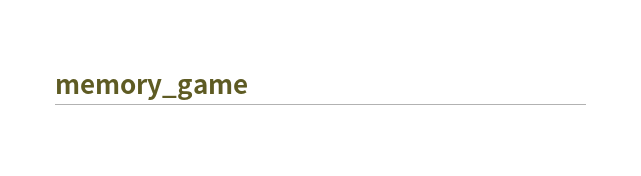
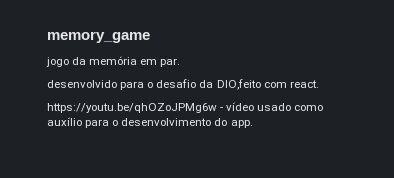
+ jogo da memória em par.
+ desenvolvido para o desafio da DIO,feito com react.
+ https://youtu.be/qhOZoJPMg6w - vídeo usado como auxílio para o desenvolvimento do app.

